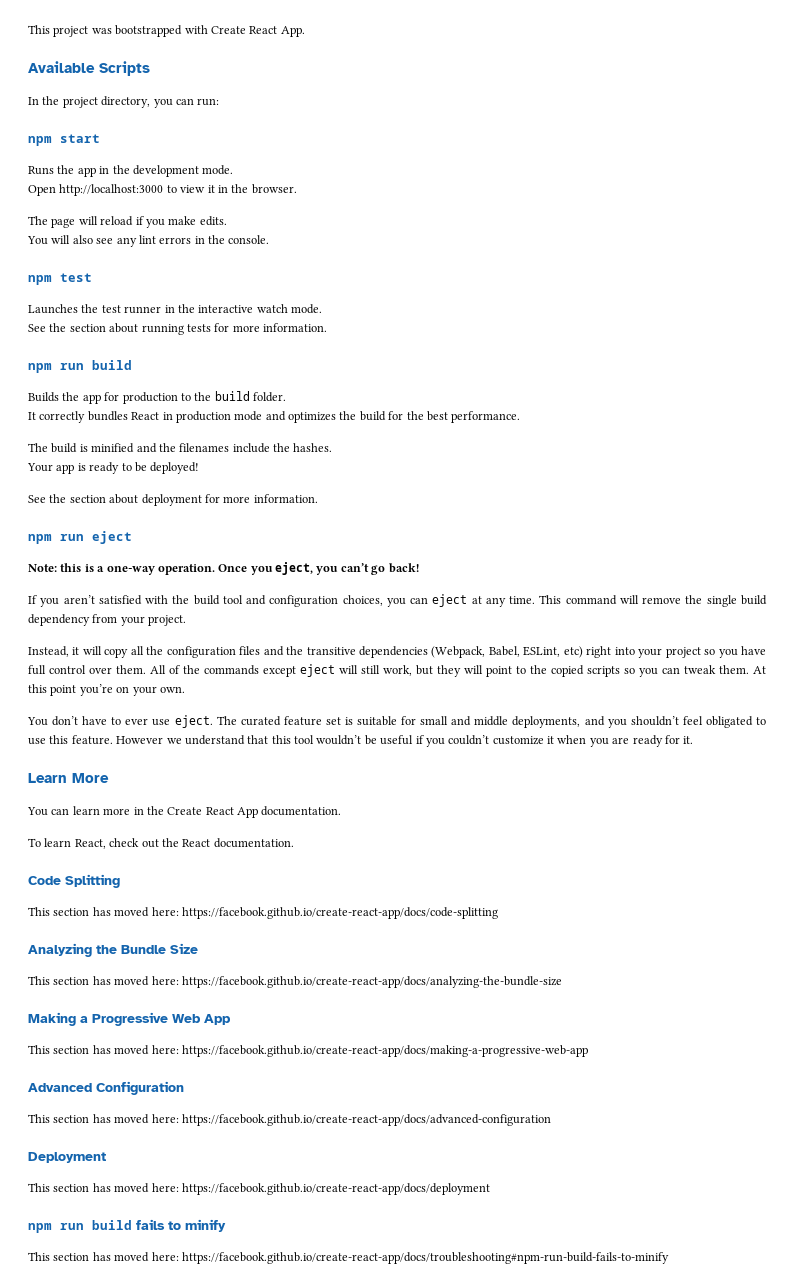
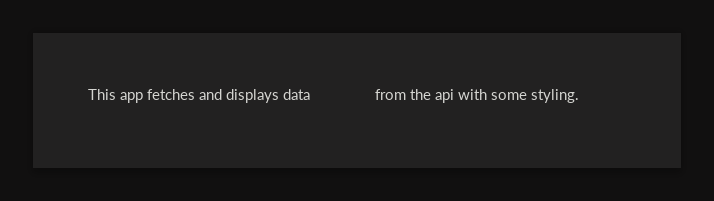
- This project was bootstrapped with Create React App.
- Available Scripts
- In the project directory, you can run:
- npm start
- Runs the app in the development mode.
- Open http://localhost:3000 to view it in the browser.
- The page will reload if you make edits.
- You will also see any lint errors in the console.
- npm test
- Launches the test runner in the interactive watch mode.
- See the section about running tests for more information.
- npm run build
- Builds the app for production to the build folder.
- It correctly bundles React in production mode and optimizes the build for the best performance.
- The build is minified and the filenames include the hashes.
- Your app is ready to be deployed!
- See the section about deployment for more information.
- npm run eject
- Note: this is a one-way operation. Once you eject, you can’t go back!
- If you aren’t satisfied with the build tool and configuration choices, you can eject at any time. This command will remove the single build dependency from your project.
- Instead, it will copy all the configuration files and the transitive dependencies (Webpack, Babel, ESLint, etc) right into your project so you have full control over them. All of the commands except eject will still work, but they will point to the copied scripts so you can tweak them. At this point you’re on your own.
- You don’t have to ever use eject. The curated feature set is suitable for small and middle deployments, and you shouldn’t feel obligated to use this feature. However we understand that this tool wouldn’t be useful if you couldn’t customize it when you are ready for it.
- Learn More
- You can learn more in the Create React App documentation.
- To learn React, check out the React documentation.
- Code Splitting
- This section has moved here: https://facebook.github.io/create-react-app/docs/code-splitting
- Analyzing the Bundle Size
- This section has moved here: https://facebook.github.io/create-react-app/docs/analyzing-the-bundle-size
- Making a Progressive Web App
- This section has moved here: https://facebook.github.io/create-react-app/docs/making-a-progressive-web-app
- Advanced Configuration
- This section has moved here: https://facebook.github.io/create-react-app/docs/advanced-configuration
- Deployment
- This section has moved here: https://facebook.github.io/create-react-app/docs/deployment
- npm run build fails to minify
- This section has moved here: https://facebook.github.io/create-react-app/docs/troubleshooting#npm-run-build-fails-to-minify
+ This app fetches and displays data from the api with some styling.

